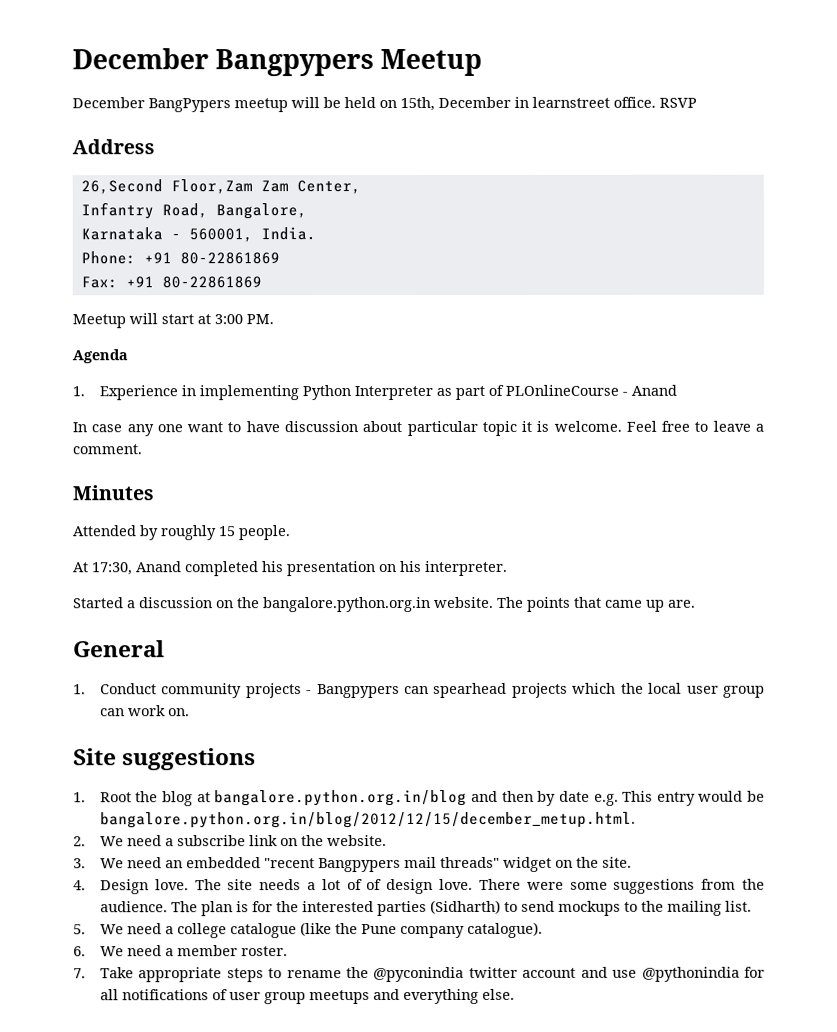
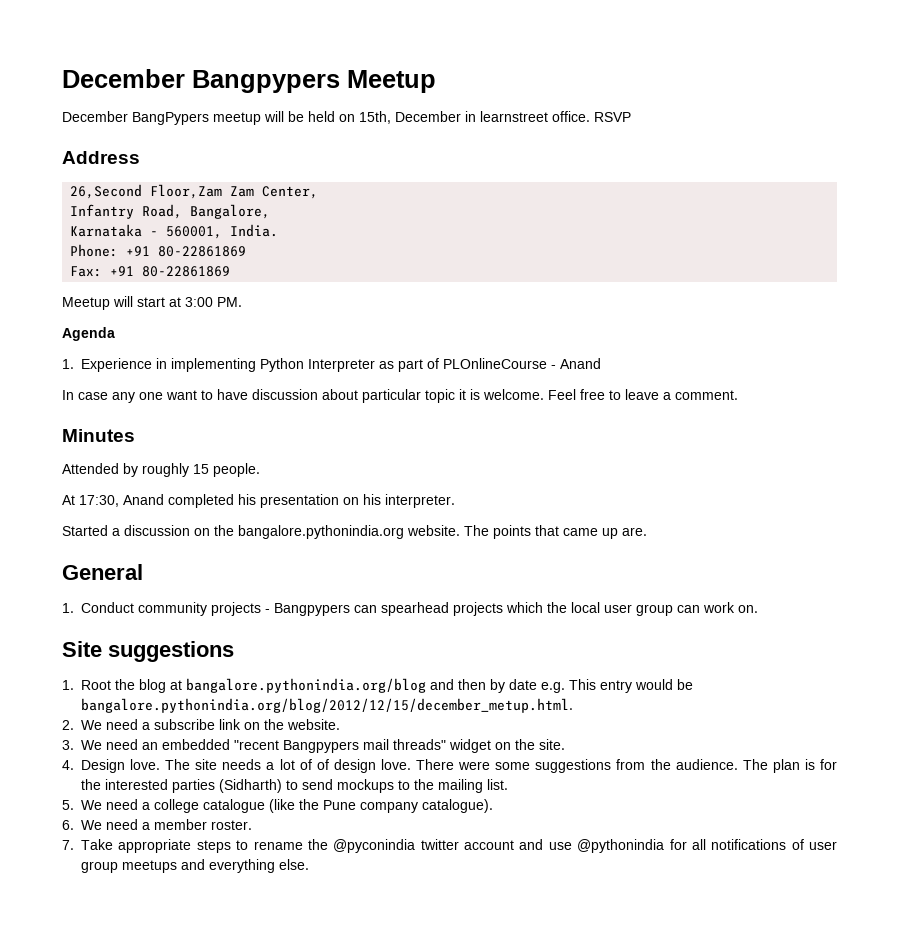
- Started a discussion on the bangalore.python.org.in website.
+ Started a discussion on the bangalore.pythonindia.org website.
- 1. Root the blog at bangalore.python.org.in/blog and then by date e.g. This entry would be bangalore.python.org.in/blog/2012/12/15/december_metup.html.
+ 1. Root the blog at bangalore.pythonindia.org/blog and then by date e.g. This entry would be bangalore.pythonindia.org/blog/2012/12/15/december_metup.html.

